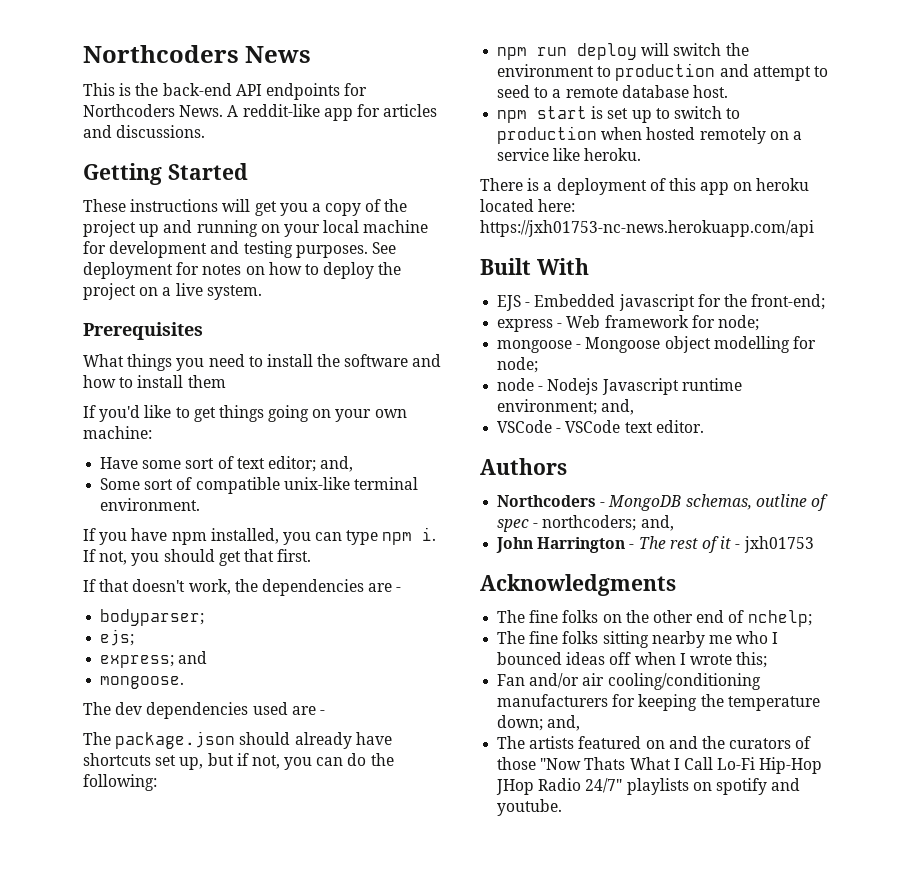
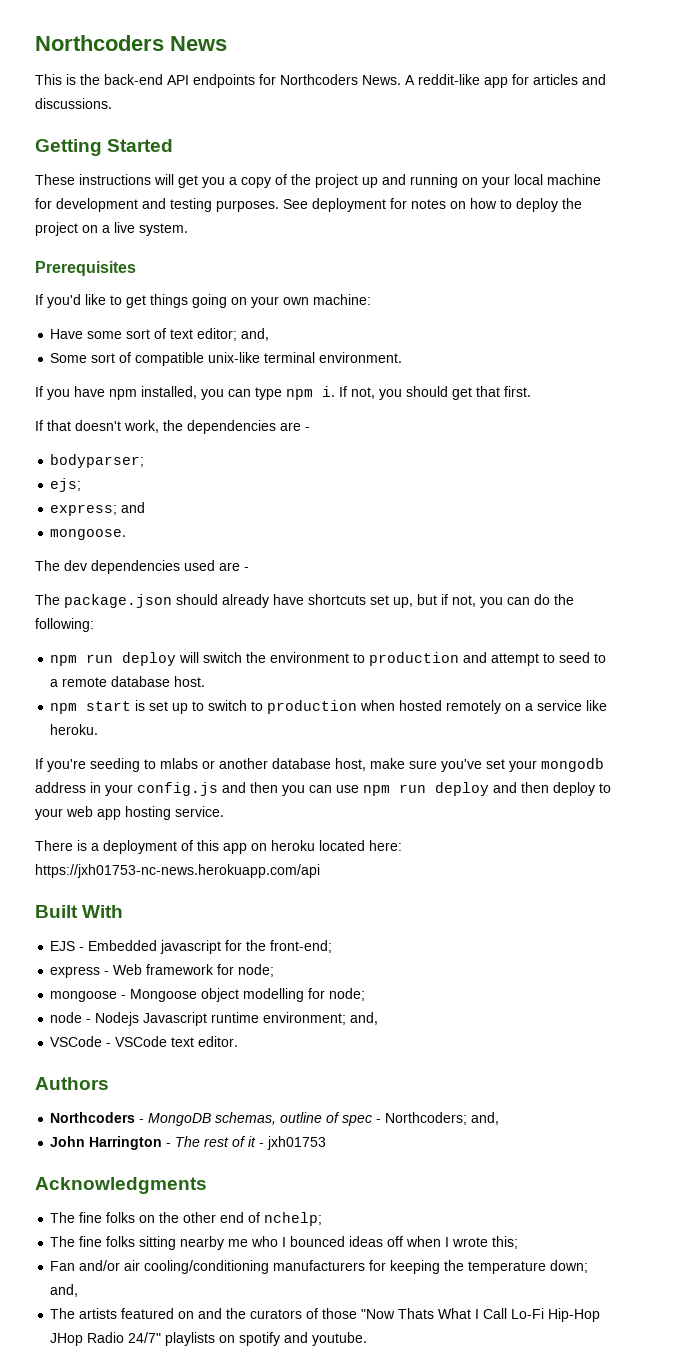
- What things you need to install the software and how to install them
+ If you're seeding to mlabs or another database host, make sure you've set your mongodb address in your config.js and then you can use npm run deploy and then deploy to your web app hosting service.
- Northcoders - MongoDB schemas, outline of spec - northcoders; and,
+ Northcoders - MongoDB schemas, outline of spec - Northcoders; and,

